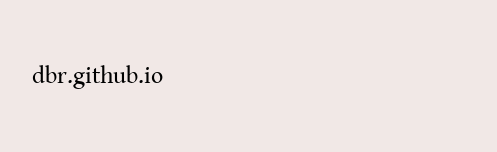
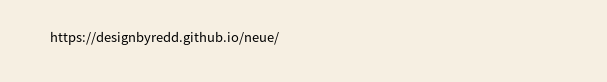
- dbr.github.io
+ https://designbyredd.github.io/neue/

